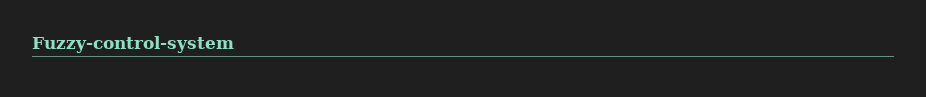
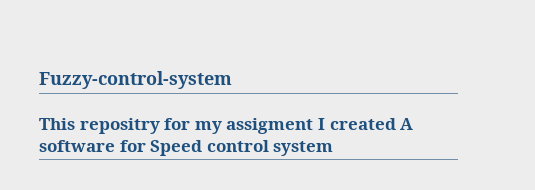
+ This repositry for my assigment I created A software for Speed control system

